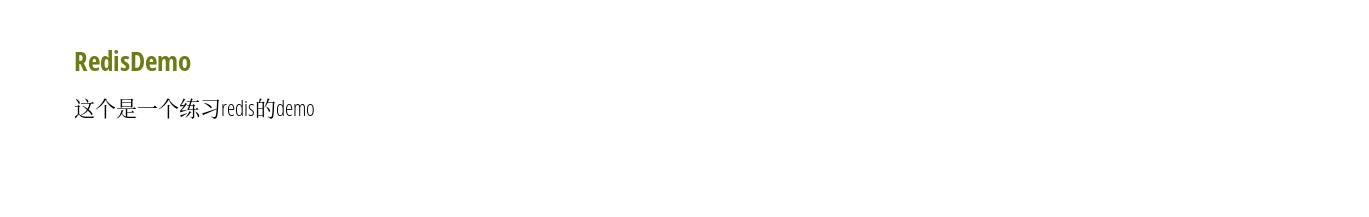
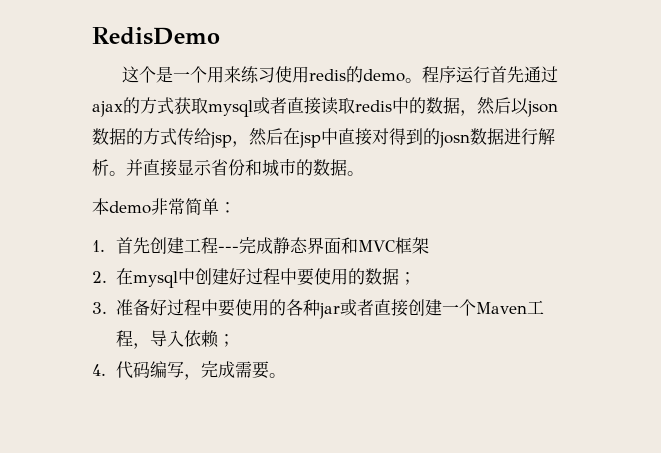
- 这个是一个练习redis的demo
+ 这个是一个用来练习使用redis的demo。程序运行首先通过ajax的方式获取mysql或者直接读取redis中的数据，然后以json数据的方式传给jsp，然后在jsp中直接对得到的josn数据进行解析。并直接显示省份和城市的数据。
+ 本demo非常简单：
+ 1.首先创建工程---完成静态界面和MVC框架
+ 2.在mysql中创建好过程中要使用的数据；
+ 3.准备好过程中要使用的各种jar或者直接创建一个Maven工程，导入依赖；
+ 4.代码编写，完成需要。

